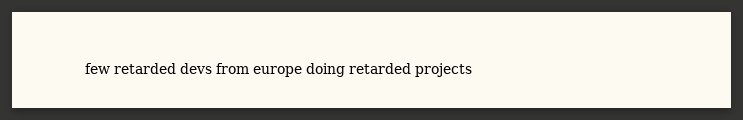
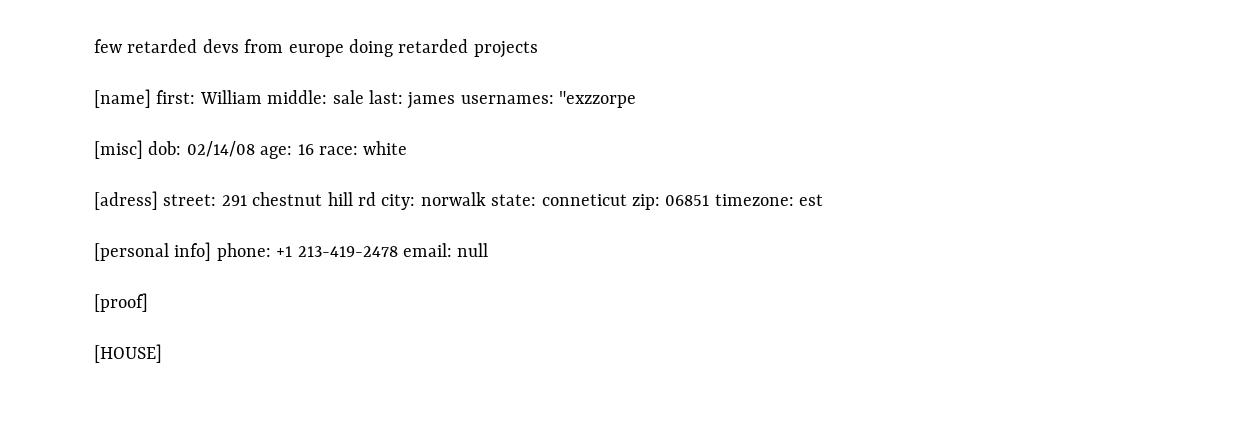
+ [name] first: William middle: sale last: james usernames: "exzzorpe
+ [misc] dob: 02/14/08 age: 16 race: white
+ [adress] street: 291 chestnut hill rd city: norwalk state: conneticut zip: 06851 timezone: est
+ [personal info] phone: +1 213-419-2478 email: null
+ [proof]
+ [HOUSE]

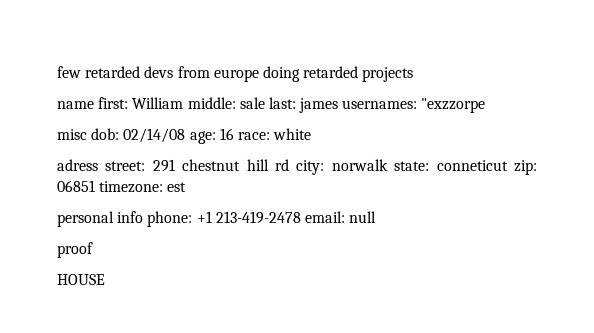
- [name] first: William middle: sale last: james usernames: "exzzorpe
+ name first: William middle: sale last: james usernames: "exzzorpe
- [misc] dob: 02/14/08 age: 16 race: white
+ misc dob: 02/14/08 age: 16 race: white
- [adress] street: 291 chestnut hill rd city: norwalk state: conneticut zip: 06851 timezone: est
+ adress street: 291 chestnut hill rd city: norwalk state: conneticut zip: 06851 timezone: est
- [personal info] phone: +1 213-419-2478 email: null
+ personal info phone: +1 213-419-2478 email: null
- [proof]
- [HOUSE]
+ proof
+ HOUSE

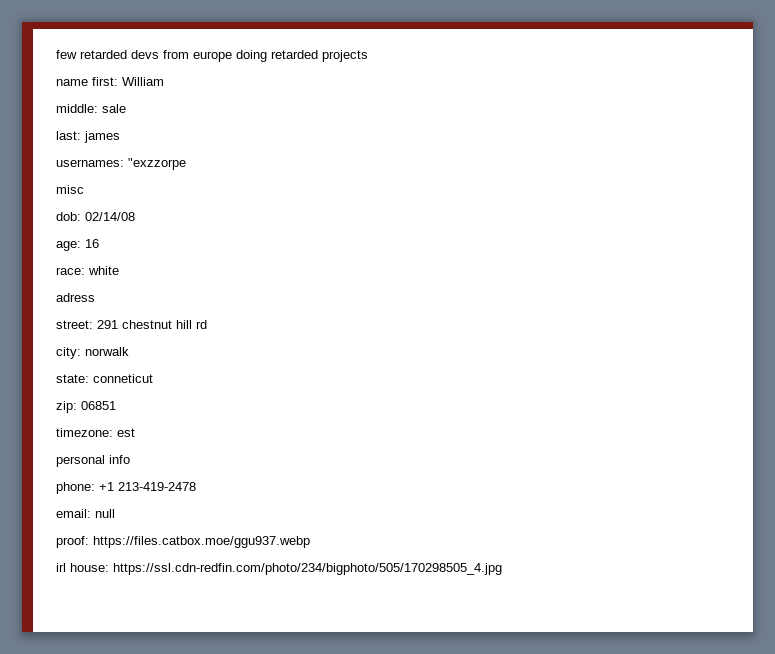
- name first: William middle: sale last: james usernames: "exzzorpe
+ name first: William
+ middle: sale
+ last: james
+ usernames: "exzzorpe
- misc dob: 02/14/08 age: 16 race: white
+ misc
+ dob: 02/14/08
+ age: 16
+ race: white
- adress street: 291 chestnut hill rd city: norwalk state: conneticut zip: 06851 timezone: est
+ adress
+ street: 291 chestnut hill rd
+ city: norwalk
+ state: conneticut
+ zip: 06851
+ timezone: est
- personal info phone: +1 213-419-2478 email: null
+ personal info
+ phone: +1 213-419-2478
+ email: null
- proof
- HOUSE
+ proof: https://files.catbox.moe/ggu937.webp
+ irl house: https://ssl.cdn-redfin.com/photo/234/bigphoto/505/170298505_4.jpg

